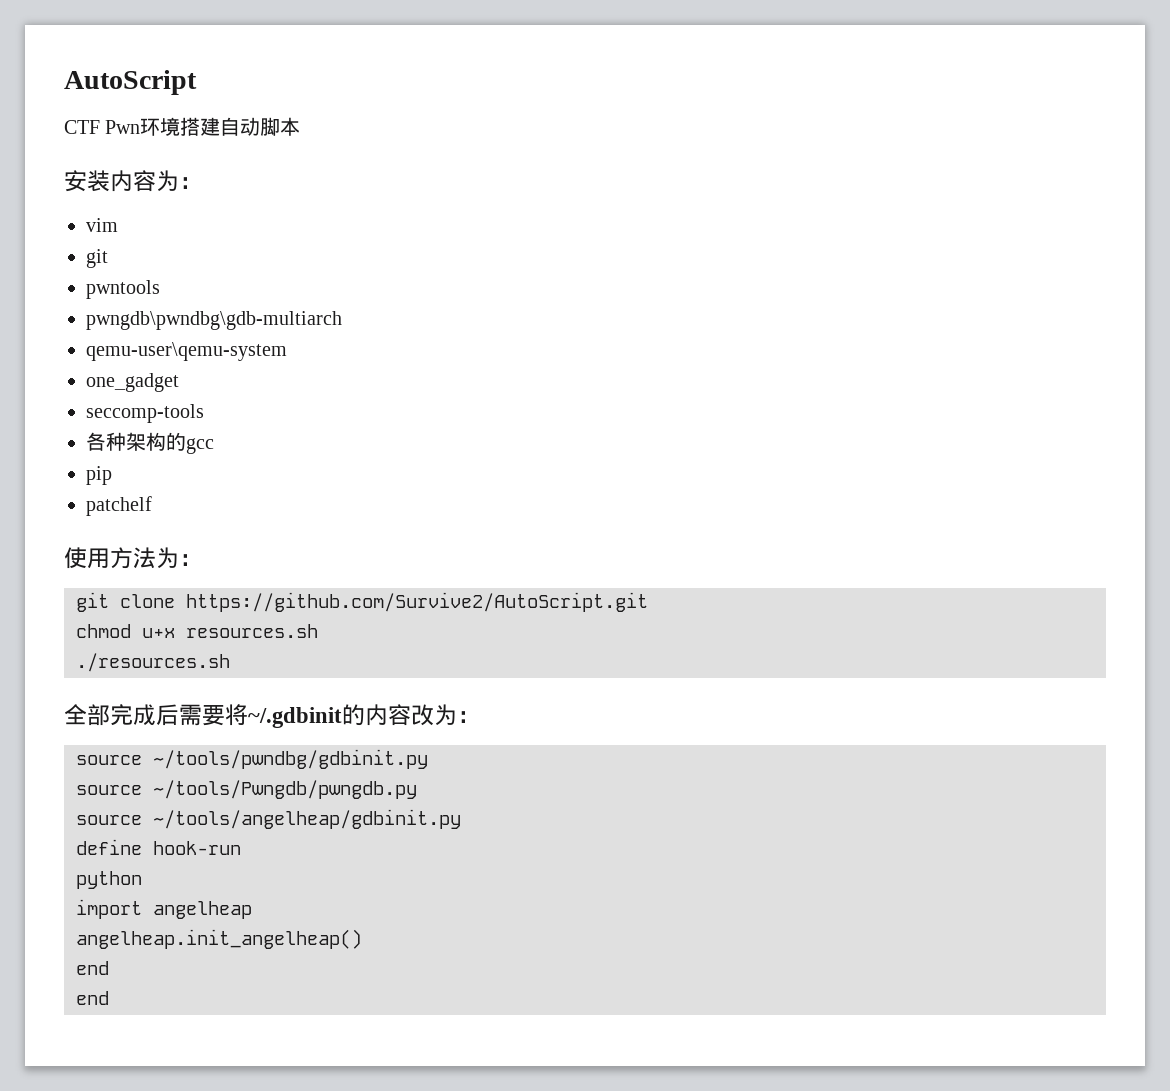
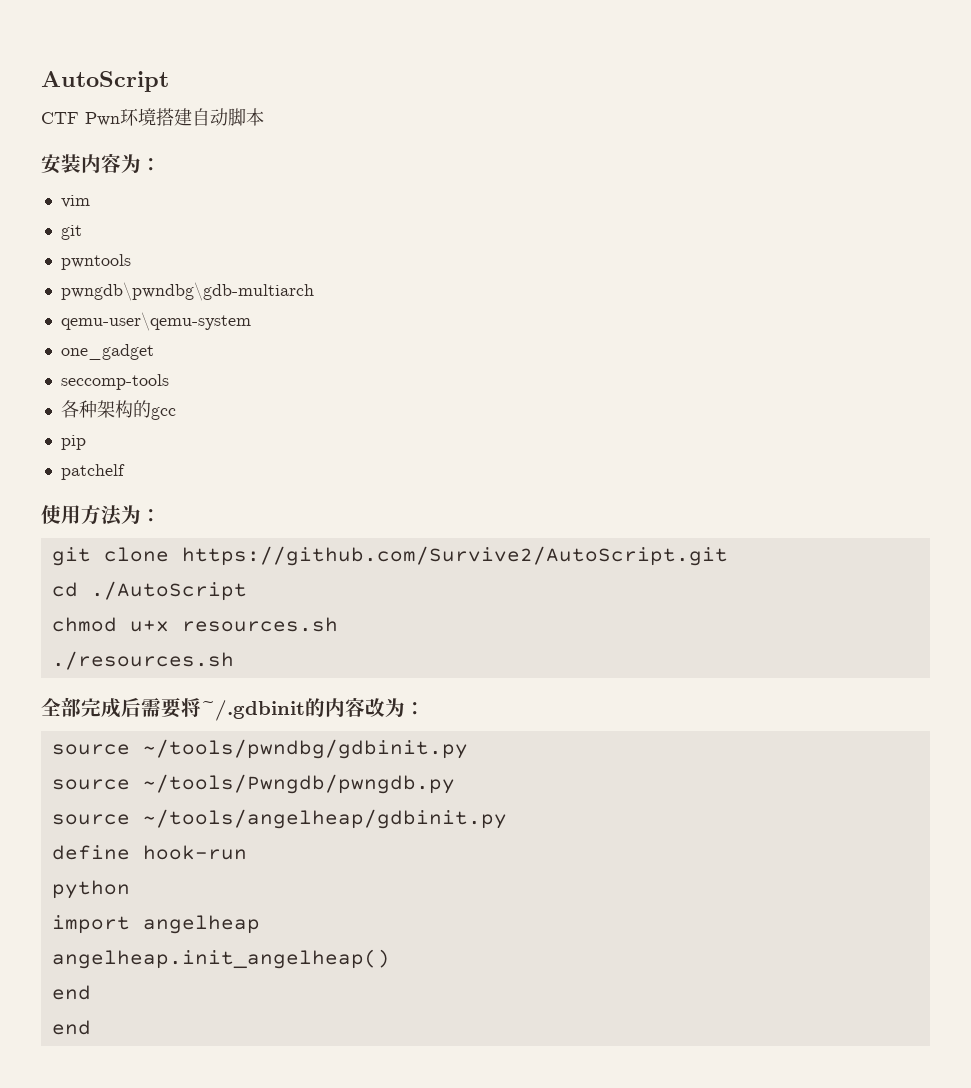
+ cd ./AutoScript

